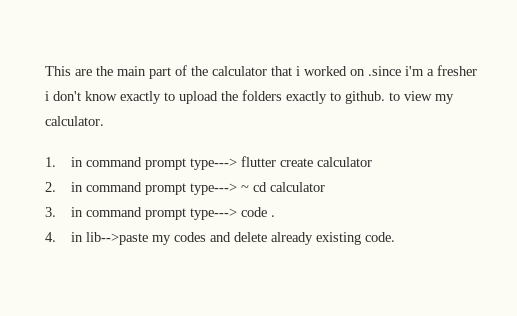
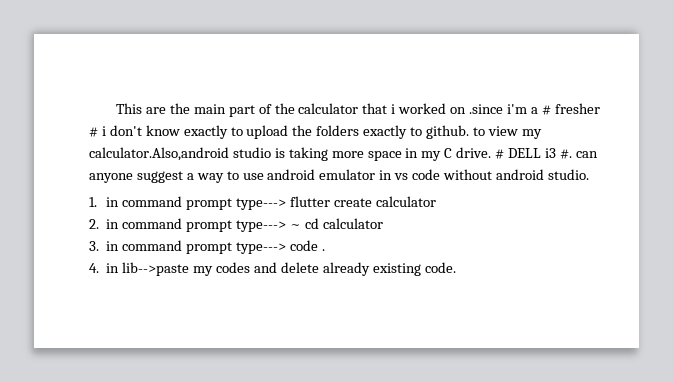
- This are the main part of the calculator that i worked on .since i'm a fresher i don't know exactly to upload the folders exactly to github. to view my calculator.
+ This are the main part of the calculator that i worked on .since i'm a # fresher # i don't know exactly to upload the folders exactly to github. to view my calculator.Also,android studio is taking more space in my C drive. # DELL i3 #. can anyone suggest a way to use android emulator in vs code without android studio.

